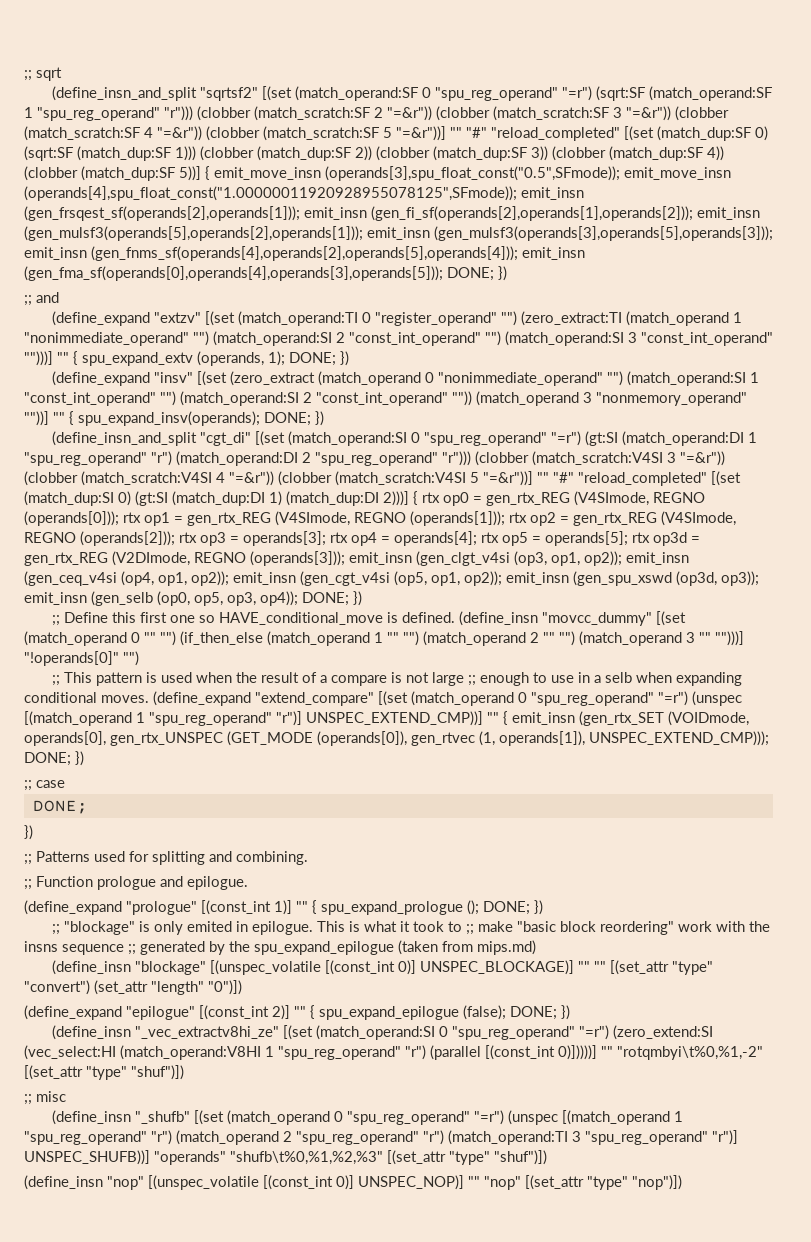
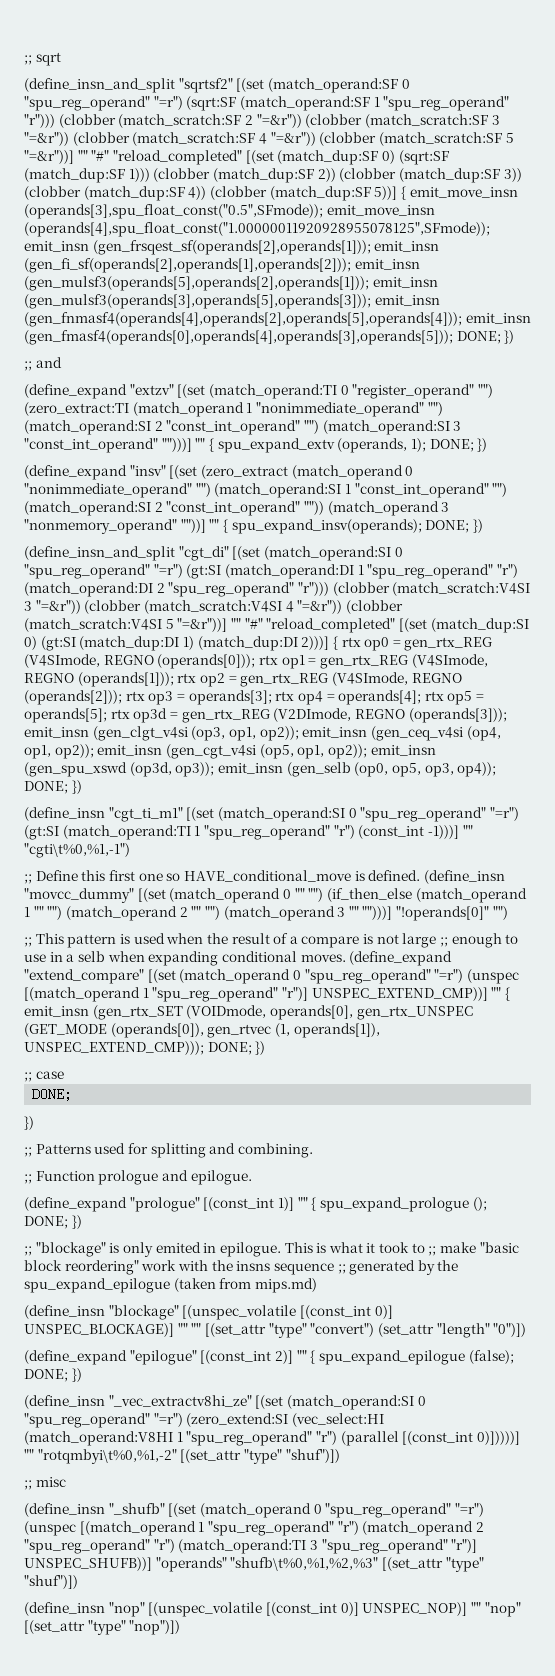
- emit_insn (gen_fnms_sf(operands[4],operands[2],operands[5],operands[4])); emit_insn (gen_fma_sf(operands[0],operands[4],operands[3],operands[5]));
+ emit_insn (gen_fnmasf4(operands[4],operands[2],operands[5],operands[4])); emit_insn (gen_fmasf4(operands[0],operands[4],operands[3],operands[5]));
+ (define_insn "cgt_ti_m1" [(set (match_operand:SI 0 "spu_reg_operand" "=r") (gt:SI (match_operand:TI 1 "spu_reg_operand" "r") (const_int -1)))] "" "cgti\t%0,%1,-1")

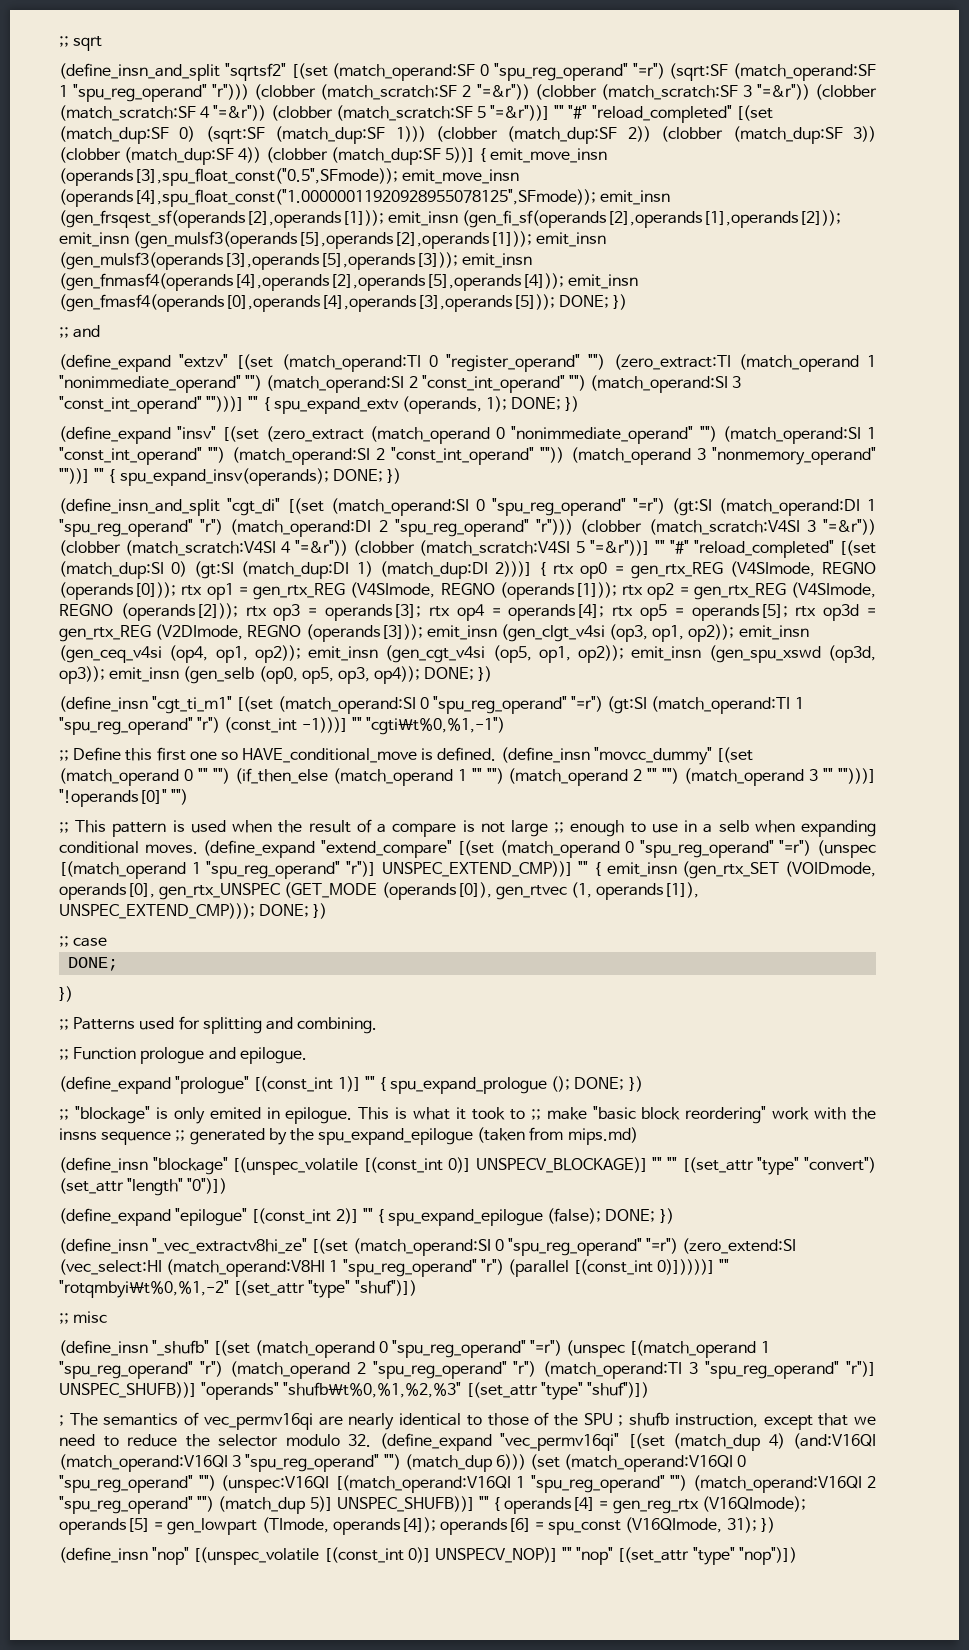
- (define_insn "blockage" [(unspec_volatile [(const_int 0)] UNSPEC_BLOCKAGE)] "" "" [(set_attr "type" "convert") (set_attr "length" "0")])
+ (define_insn "blockage" [(unspec_volatile [(const_int 0)] UNSPECV_BLOCKAGE)] "" "" [(set_attr "type" "convert") (set_attr "length" "0")])
+ ; The semantics of vec_permv16qi are nearly identical to those of the SPU ; shufb instruction, except that we need to reduce the selector modulo 32. (define_expand "vec_permv16qi" [(set (match_dup 4) (and:V16QI (match_operand:V16QI 3 "spu_reg_operand" "") (match_dup 6))) (set (match_operand:V16QI 0 "spu_reg_operand" "") (unspec:V16QI [(match_operand:V16QI 1 "spu_reg_operand" "") (match_operand:V16QI 2 "spu_reg_operand" "") (match_dup 5)] UNSPEC_SHUFB))] "" { operands[4] = gen_reg_rtx (V16QImode); operands[5] = gen_lowpart (TImode, operands[4]); operands[6] = spu_const (V16QImode, 31); })
- (define_insn "nop" [(unspec_volatile [(const_int 0)] UNSPEC_NOP)] "" "nop" [(set_attr "type" "nop")])
+ (define_insn "nop" [(unspec_volatile [(const_int 0)] UNSPECV_NOP)] "" "nop" [(set_attr "type" "nop")])

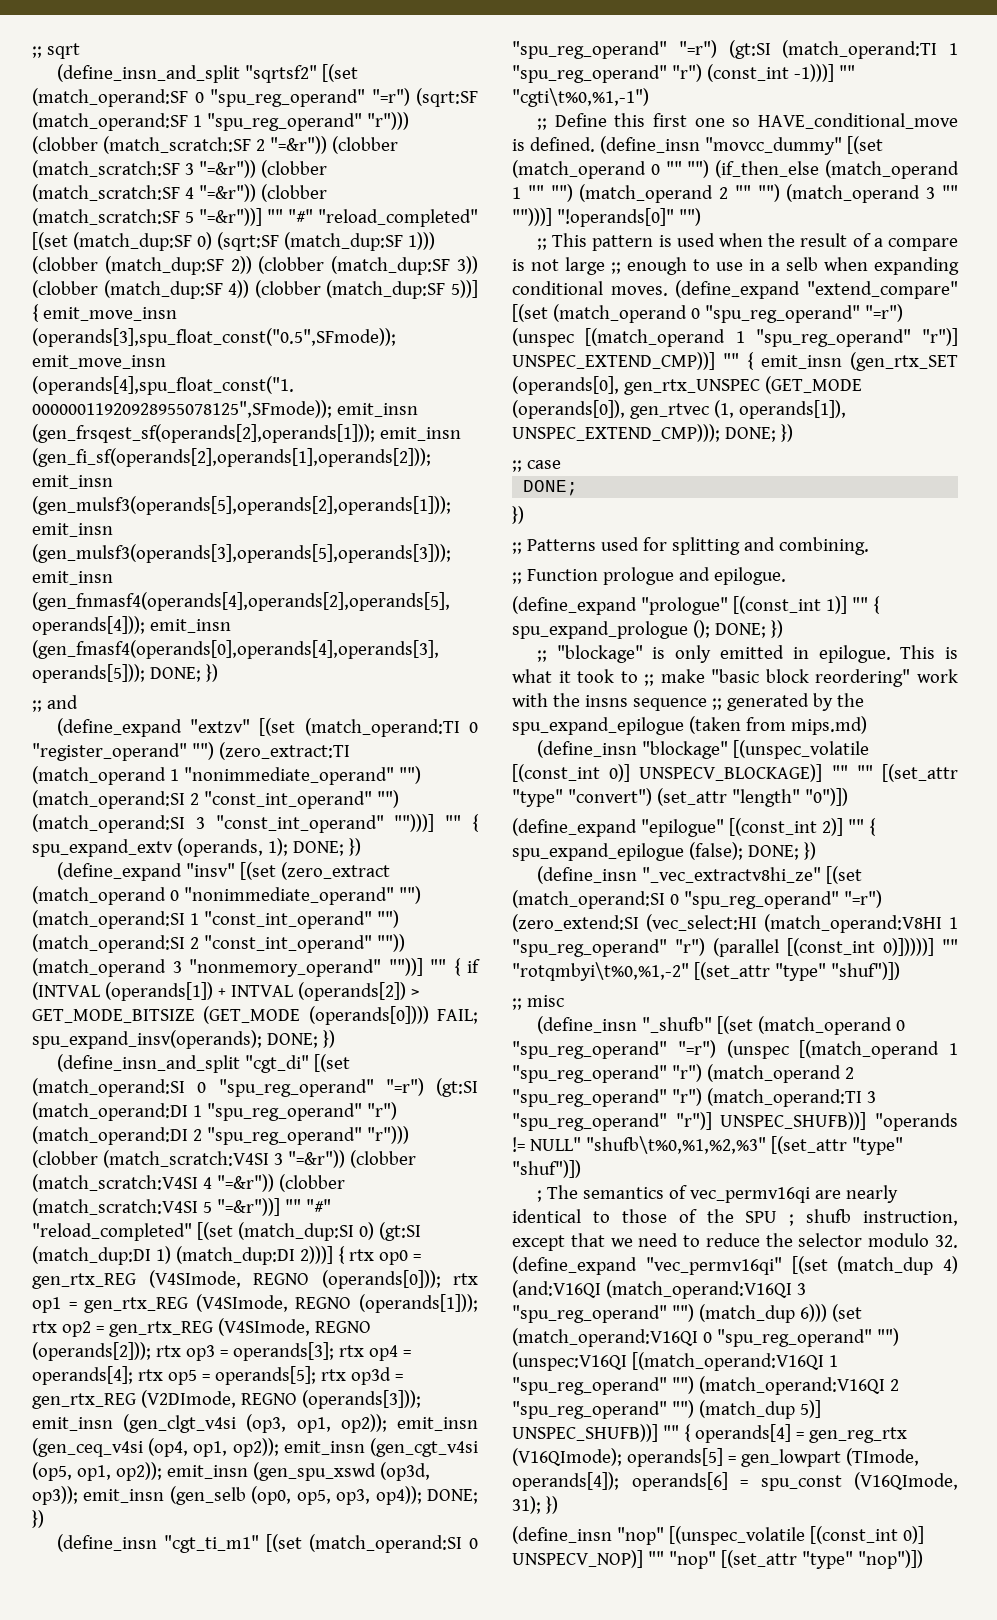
- (define_expand "insv" [(set (zero_extract (match_operand 0 "nonimmediate_operand" "") (match_operand:SI 1 "const_int_operand" "") (match_operand:SI 2 "const_int_operand" "")) (match_operand 3 "nonmemory_operand" ""))] "" { spu_expand_insv(operands); DONE; })
+ (define_expand "insv" [(set (zero_extract (match_operand 0 "nonimmediate_operand" "") (match_operand:SI 1 "const_int_operand" "") (match_operand:SI 2 "const_int_operand" "")) (match_operand 3 "nonmemory_operand" ""))] "" { if (INTVAL (operands[1]) + INTVAL (operands[2]) > GET_MODE_BITSIZE (GET_MODE (operands[0]))) FAIL; spu_expand_insv(operands); DONE; })
- (define_expand "extend_compare" [(set (match_operand 0 "spu_reg_operand" "=r") (unspec [(match_operand 1 "spu_reg_operand" "r")] UNSPEC_EXTEND_CMP))] "" { emit_insn (gen_rtx_SET (VOIDmode, operands[0], gen_rtx_UNSPEC (GET_MODE (operands[0]), gen_rtvec (1, operands[1]), UNSPEC_EXTEND_CMP))); DONE; })
+ (define_expand "extend_compare" [(set (match_operand 0 "spu_reg_operand" "=r") (unspec [(match_operand 1 "spu_reg_operand" "r")] UNSPEC_EXTEND_CMP))] "" { emit_insn (gen_rtx_SET (operands[0], gen_rtx_UNSPEC (GET_MODE (operands[0]), gen_rtvec (1, operands[1]), UNSPEC_EXTEND_CMP))); DONE; })
- ;; "blockage" is only emited in epilogue.
+ ;; "blockage" is only emitted in epilogue.
- (define_insn "_shufb" [(set (match_operand 0 "spu_reg_operand" "=r") (unspec [(match_operand 1 "spu_reg_operand" "r") (match_operand 2 "spu_reg_operand" "r") (match_operand:TI 3 "spu_reg_operand" "r")] UNSPEC_SHUFB))] "operands" "shufb\t%0,%1,%2,%3" [(set_attr "type" "shuf")])
+ (define_insn "_shufb" [(set (match_operand 0 "spu_reg_operand" "=r") (unspec [(match_operand 1 "spu_reg_operand" "r") (match_operand 2 "spu_reg_operand" "r") (match_operand:TI 3 "spu_reg_operand" "r")] UNSPEC_SHUFB))] "operands != NULL" "shufb\t%0,%1,%2,%3" [(set_attr "type" "shuf")])

